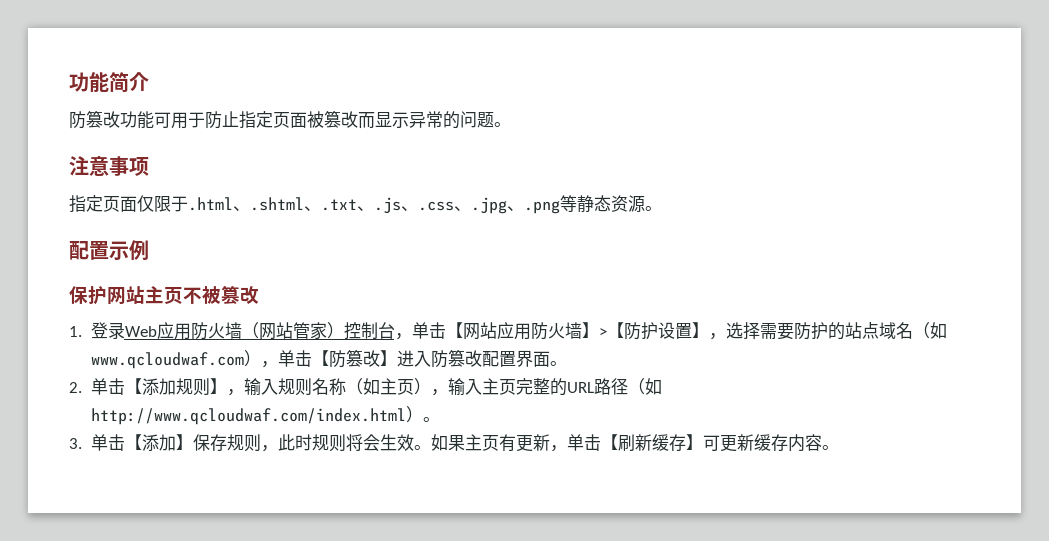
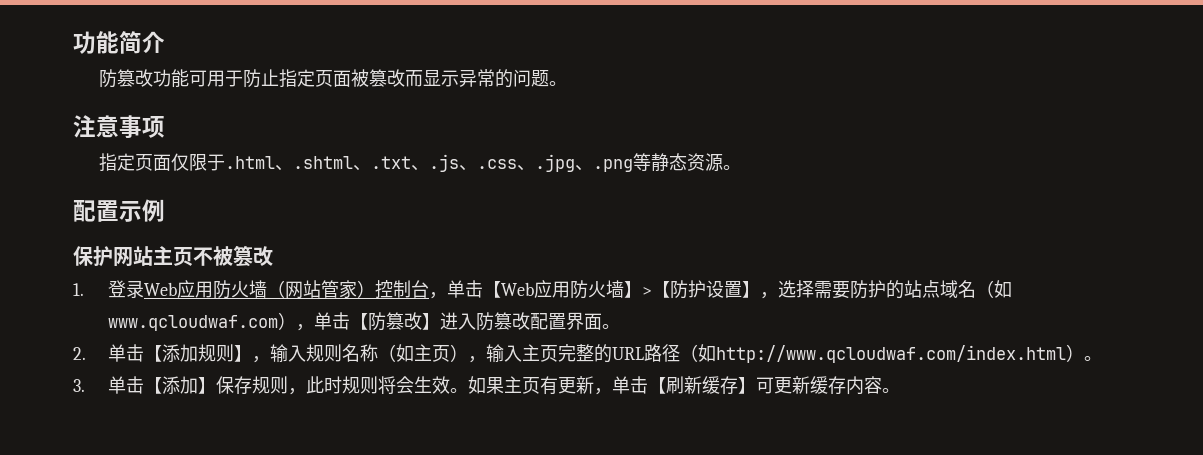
- 1.登录Web应用防火墙（网站管家）控制台，单击【网站应用防火墙】>【防护设置】，选择需要防护的站点域名（如www.qcloudwaf.com），单击【防篡改】进入防篡改配置界面。
+ 1.登录Web应用防火墙（网站管家）控制台，单击【Web应用防火墙】>【防护设置】，选择需要防护的站点域名（如www.qcloudwaf.com），单击【防篡改】进入防篡改配置界面。

